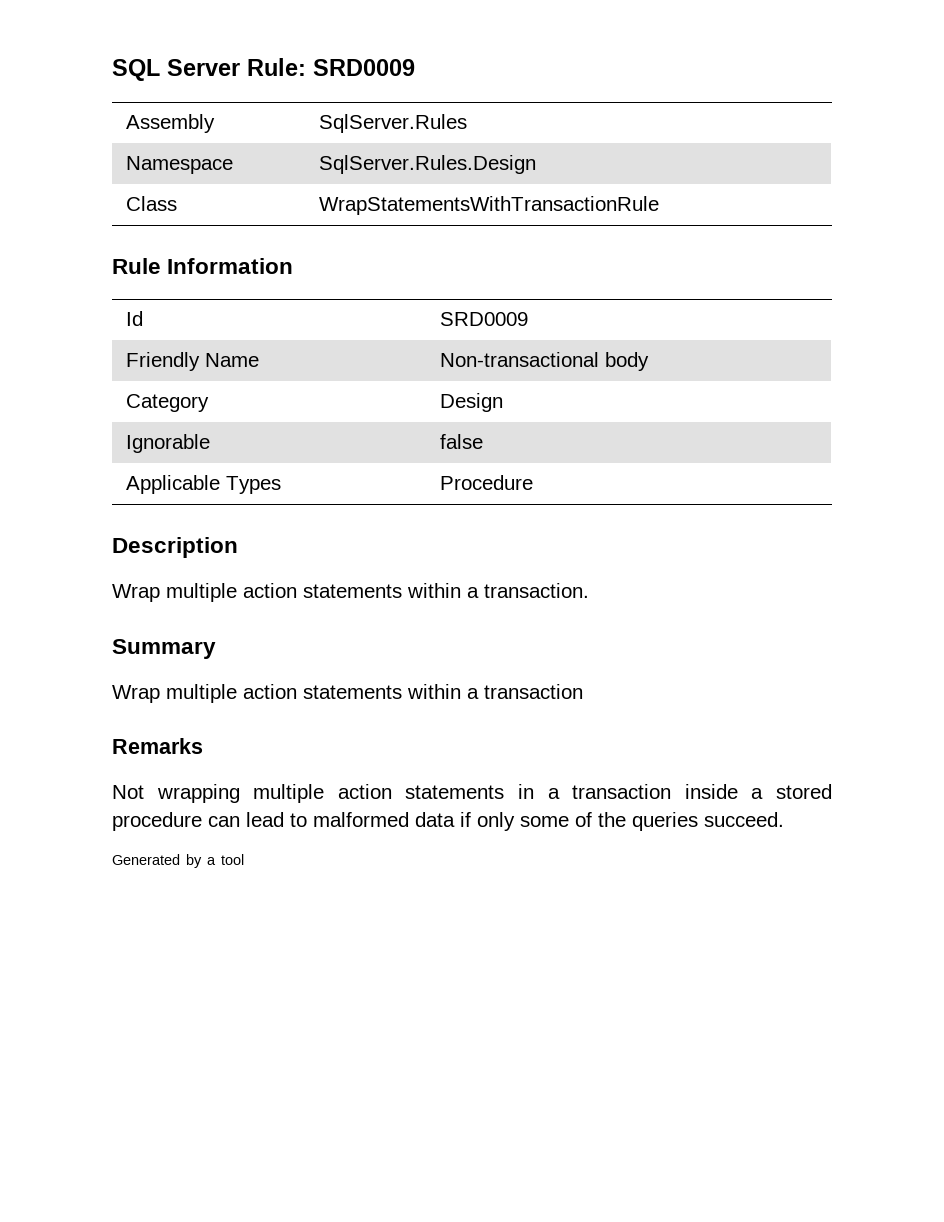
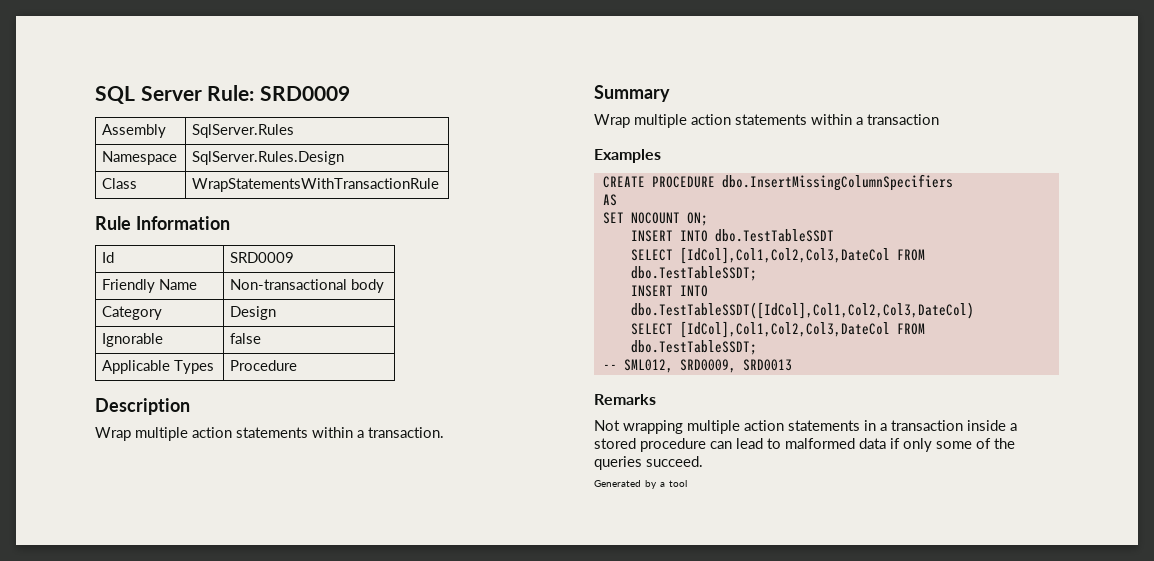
+ Examples
+ CREATE PROCEDURE dbo.InsertMissingColumnSpecifiers
+ AS
+ SET NOCOUNT ON;
+ INSERT INTO dbo.TestTableSSDT
+ SELECT [IdCol],Col1,Col2,Col3,DateCol FROM dbo.TestTableSSDT;
+ INSERT INTO dbo.TestTableSSDT([IdCol],Col1,Col2,Col3,DateCol)
+ SELECT [IdCol],Col1,Col2,Col3,DateCol FROM dbo.TestTableSSDT;
+ -- SML012, SRD0009, SRD0013

